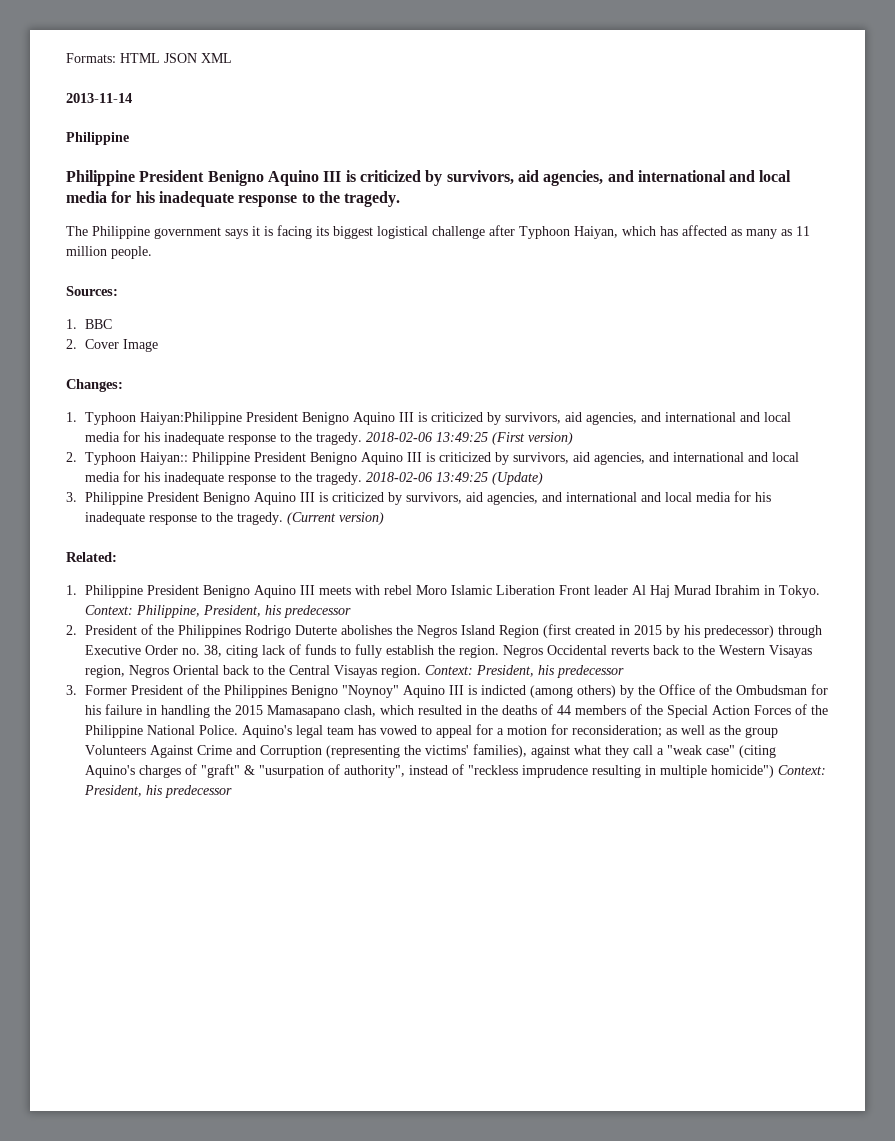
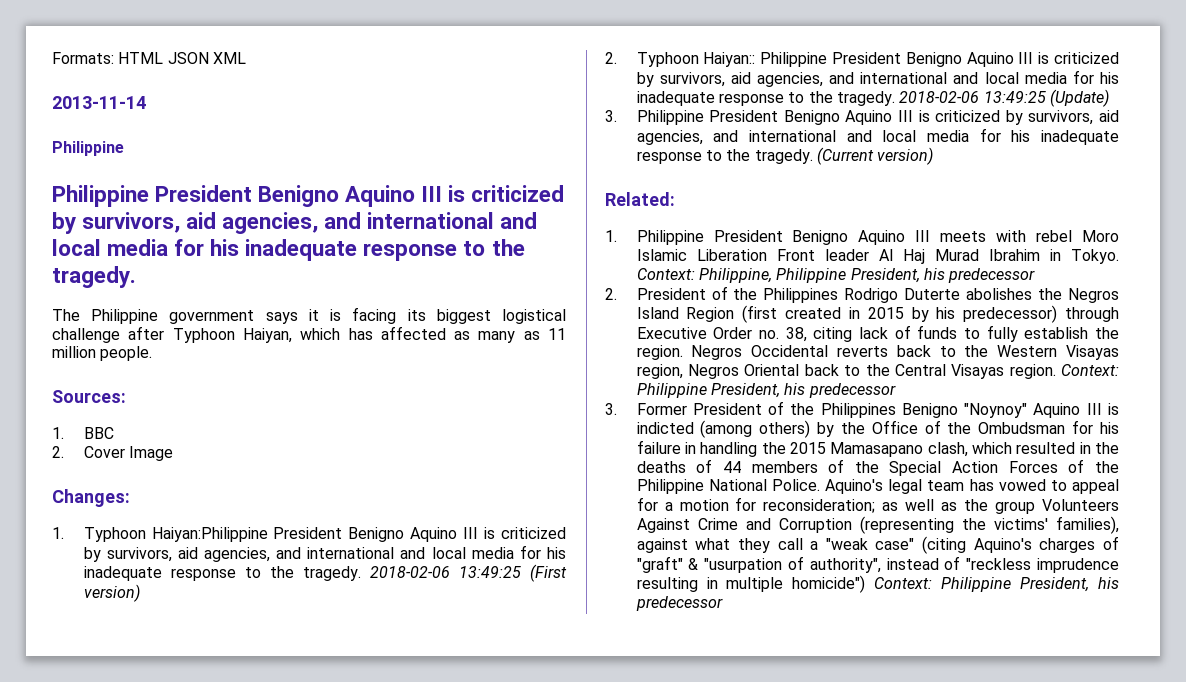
- Context: Philippine, President, his predecessor
+ Context: Philippine, Philippine President, his predecessor
- Negros Occidental reverts back to the Western Visayas region, Negros Oriental back to the Central Visayas region. Context: President, his predecessor
+ Negros Occidental reverts back to the Western Visayas region, Negros Oriental back to the Central Visayas region. Context: Philippine President, his predecessor
- Aquino's legal team has vowed to appeal for a motion for reconsideration; as well as the group Volunteers Against Crime and Corruption (representing the victims' families), against what they call a "weak case" (citing Aquino's charges of "graft" & "usurpation of authority", instead of "reckless imprudence resulting in multiple homicide") Context: President, his predecessor
+ Aquino's legal team has vowed to appeal for a motion for reconsideration; as well as the group Volunteers Against Crime and Corruption (representing the victims' families), against what they call a "weak case" (citing Aquino's charges of "graft" & "usurpation of authority", instead of "reckless imprudence resulting in multiple homicide") Context: Philippine President, his predecessor

